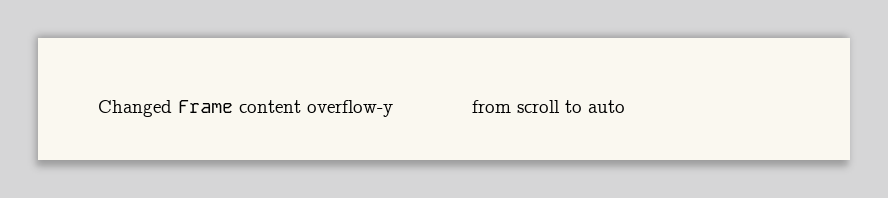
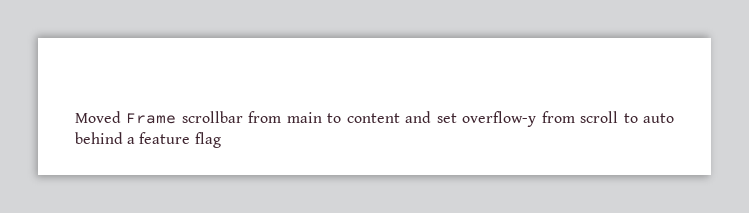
- Changed Frame content overflow-y from scroll to auto
+ Moved Frame scrollbar from main to content and set overflow-y from scroll to auto behind a feature flag

